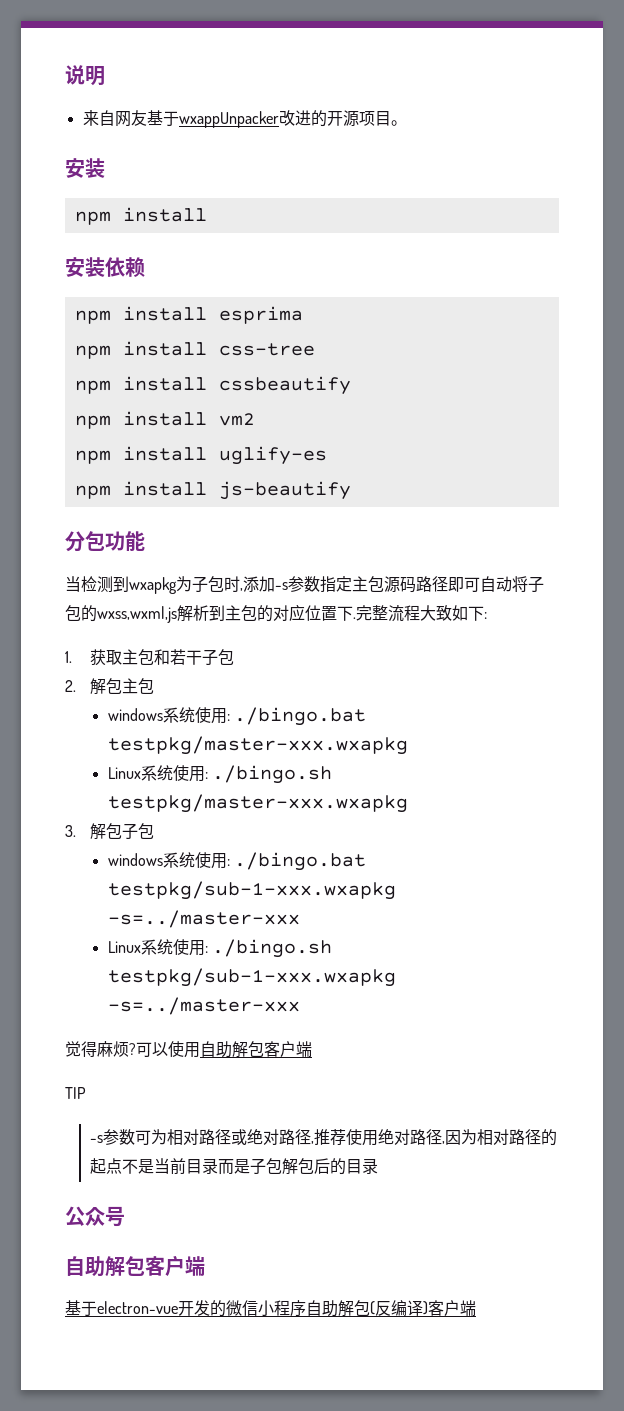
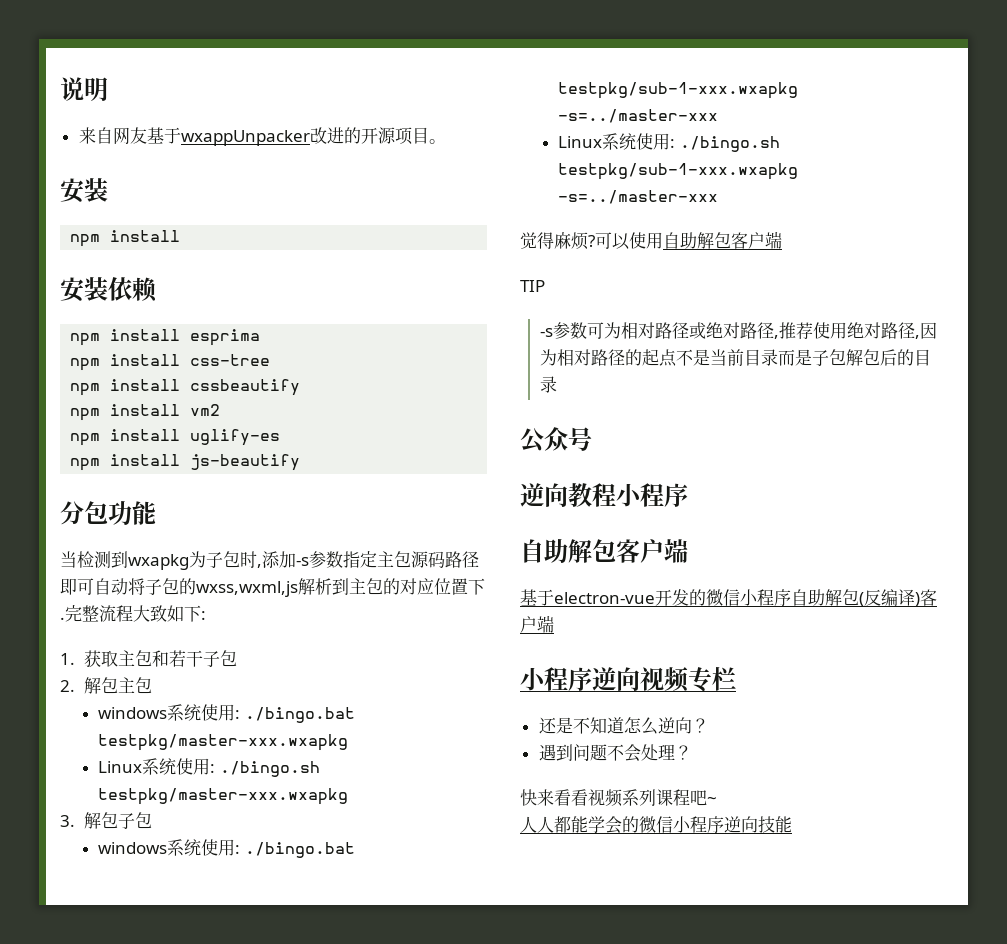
+ 逆向教程小程序
+ 小程序逆向视频专栏
+ 还是不知道怎么逆向？
+ 遇到问题不会处理？
+ 快来看看视频系列课程吧~
+ 人人都能学会的微信小程序逆向技能

